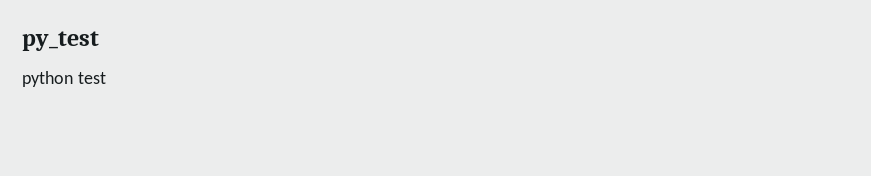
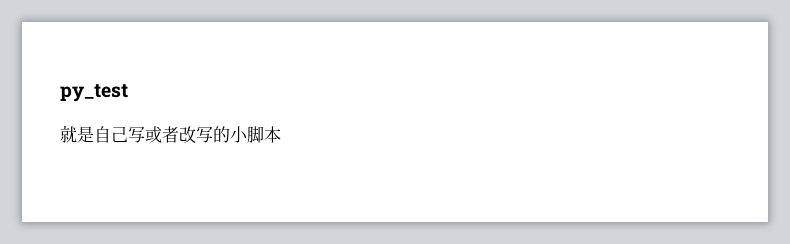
- python test
+ 就是自己写或者改写的小脚本

